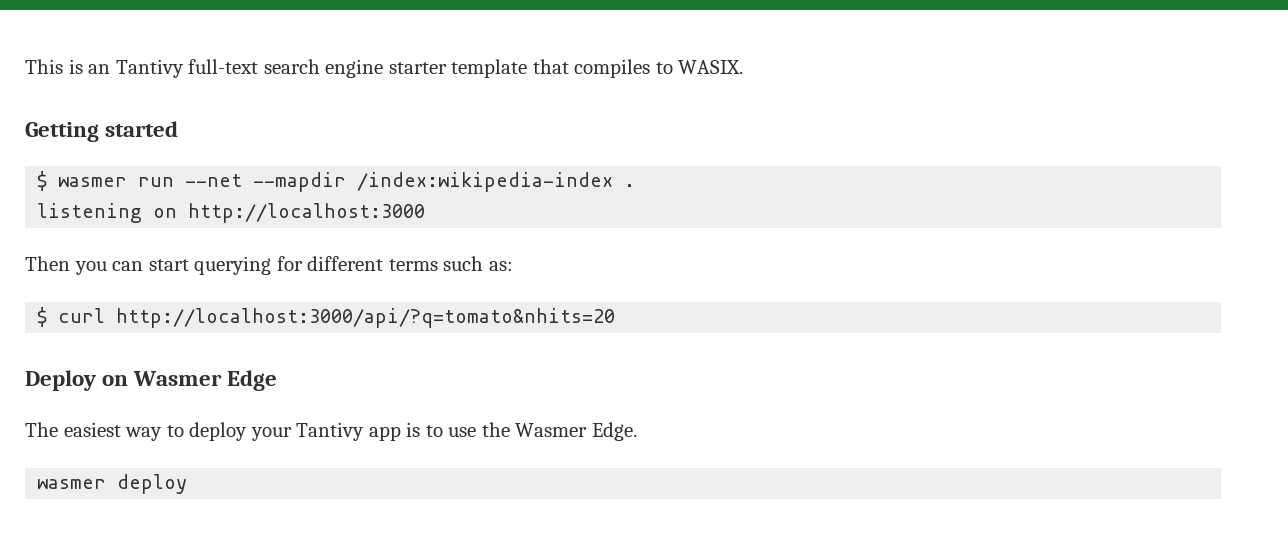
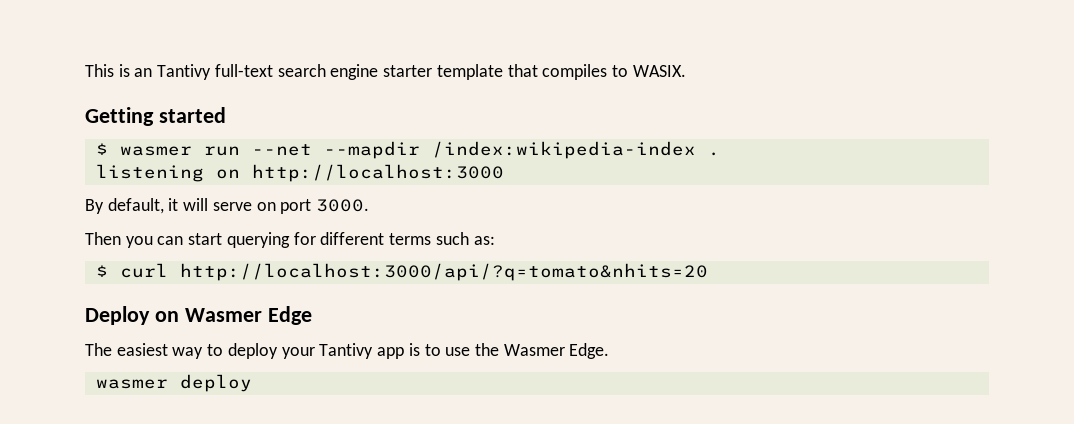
+ By default, it will serve on port 3000.

